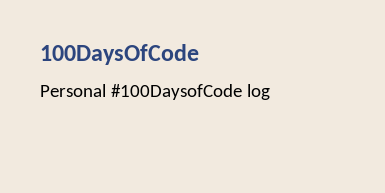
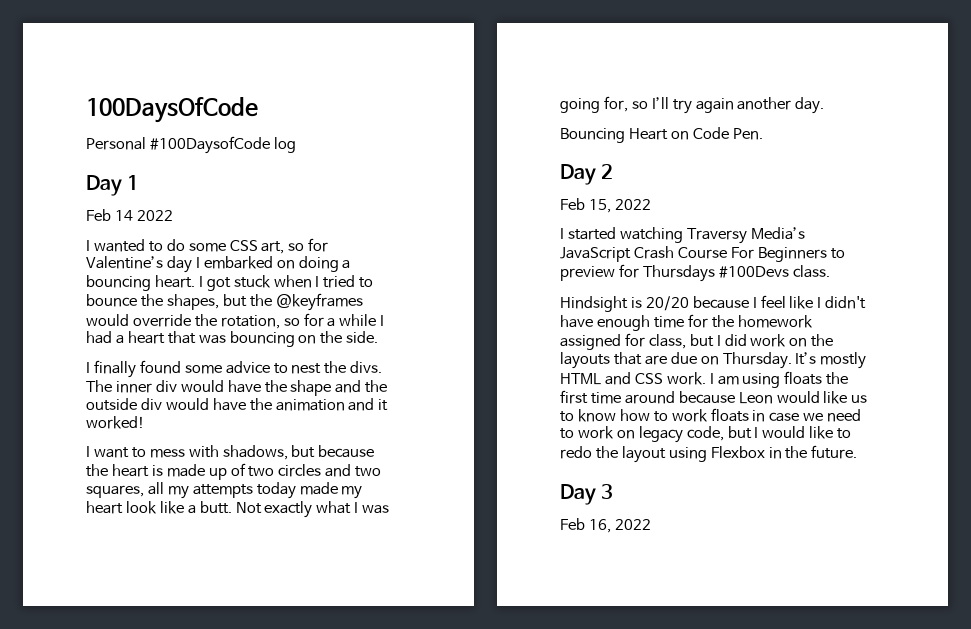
+ Day 1
+ Feb 14 2022
+ I wanted to do some CSS art, so for Valentine’s day I embarked on doing a bouncing heart. I got stuck when I tried to bounce the shapes, but the @keyframes would override the rotation, so for a while I had a heart that was bouncing on the side.
+ I finally found some advice to nest the divs. The inner div would have the shape and the outside div would have the animation and it worked!
+ I want to mess with shadows, but because the heart is made up of two circles and two squares, all my attempts today made my heart look like a butt. Not exactly what I was going for, so I’ll try again another day.
+ Bouncing Heart on Code Pen.
+ Day 2
+ Feb 15, 2022
+ I started watching Traversy Media’s JavaScript Crash Course For Beginners to preview for Thursdays #100Devs class.
+ Hindsight is 20/20 because I feel like I didn't have enough time for the homework assigned for class, but I did work on the layouts that are due on Thursday. It’s mostly HTML and CSS work. I am using floats the first time around because Leon would like us to know how to work floats in case we need to work on legacy code, but I would like to redo the layout using Flexbox in the future.
+ Day 3
+ Feb 16, 2022

